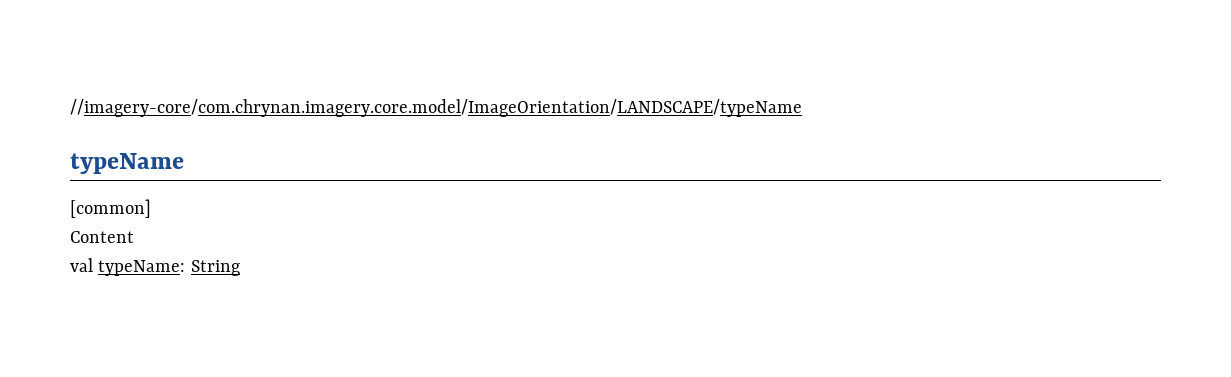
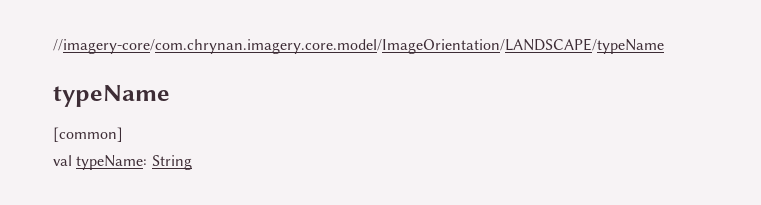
- Content

